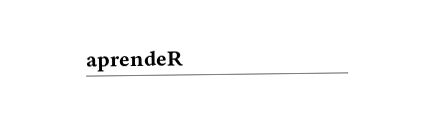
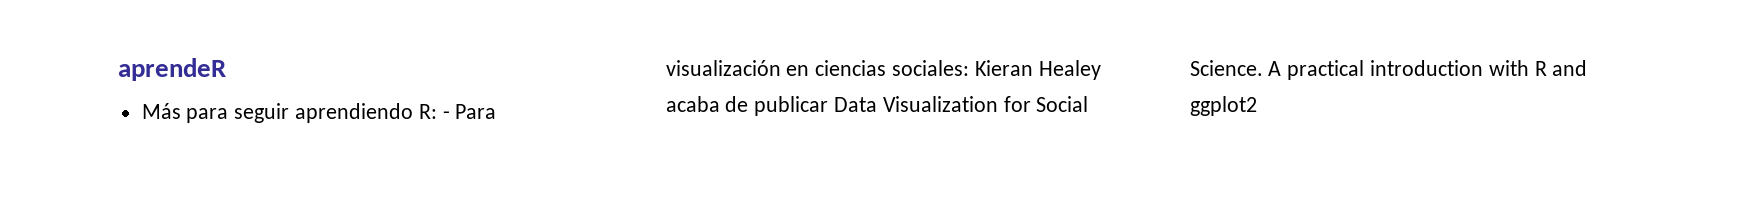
+ Más para seguir aprendiendo R: - Para visualización en ciencias sociales: Kieran Healey acaba de publicar Data Visualization for Social Science. A practical introduction with R and ggplot2

